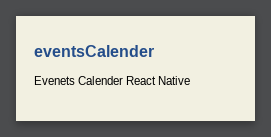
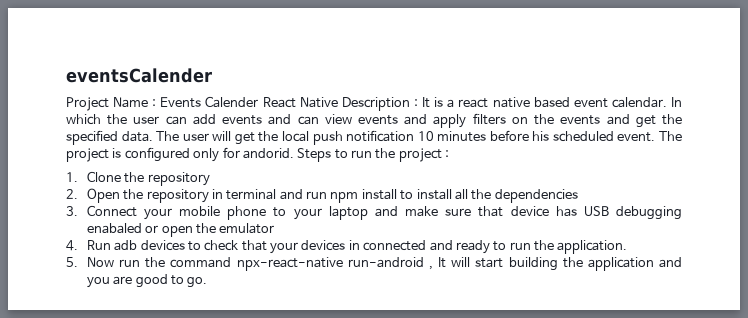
- Evenets Calender React Native
+ Project Name : Events Calender React Native Description : It is a react native based event calendar. In which the user can add events and can view events and apply filters on the events and get the specified data. The user will get the local push notification 10 minutes before his scheduled event. The project is configured only for andorid. Steps to run the project :
+ 1. Clone the repository
+ 2. Open the repository in terminal and run npm install to install all the dependencies
+ 3. Connect your mobile phone to your laptop and make sure that device has USB debugging enabaled or open the emulator
+ 4. Run adb devices to check that your devices in connected and ready to run the application.
+ 5. Now run the command npx-react-native run-android , It will start building the application and you are good to go.

